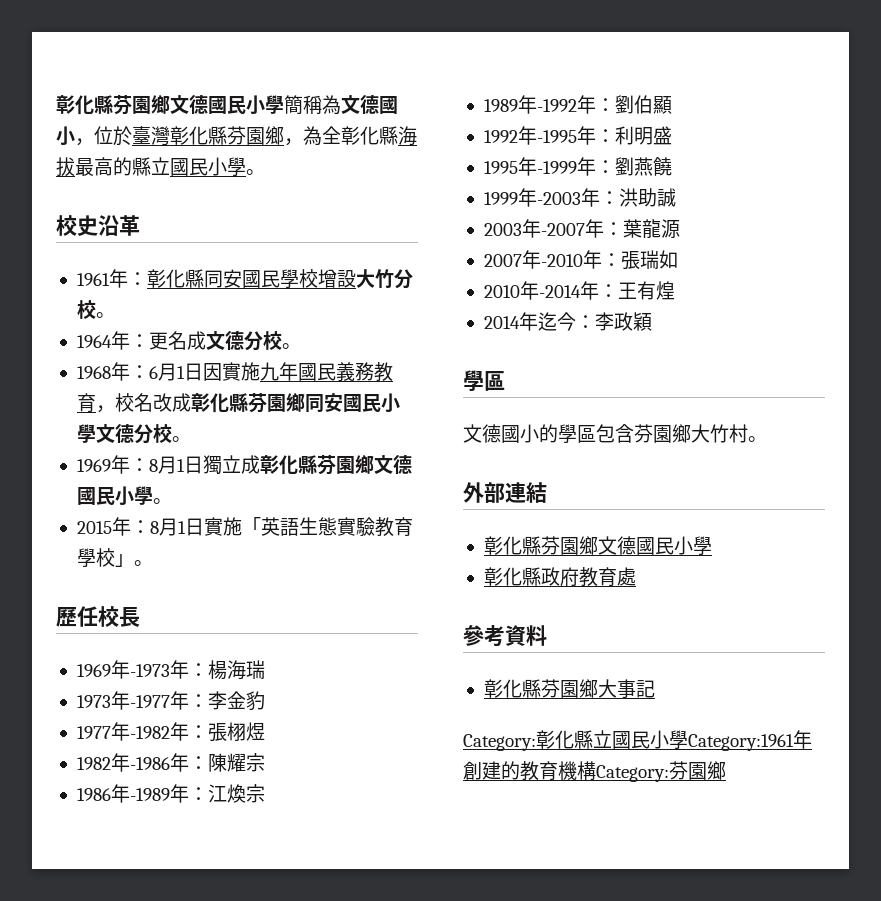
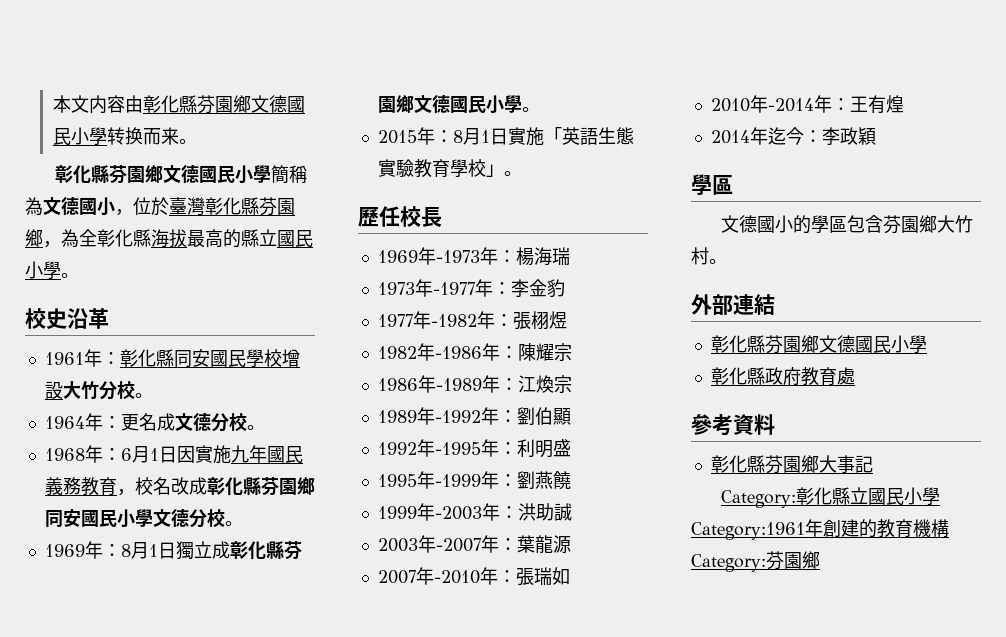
+ 本文内容由彰化縣芬園鄉文德國民小學转换而来。

